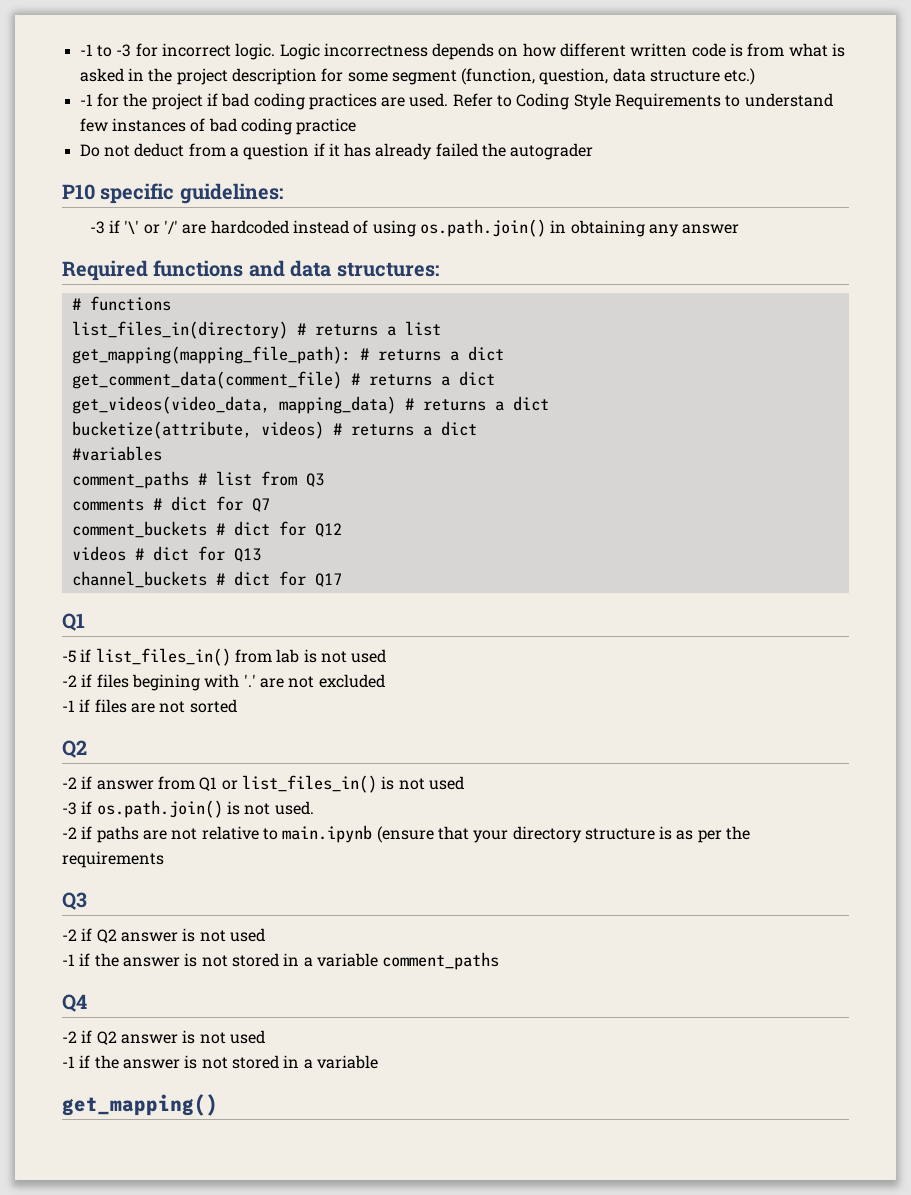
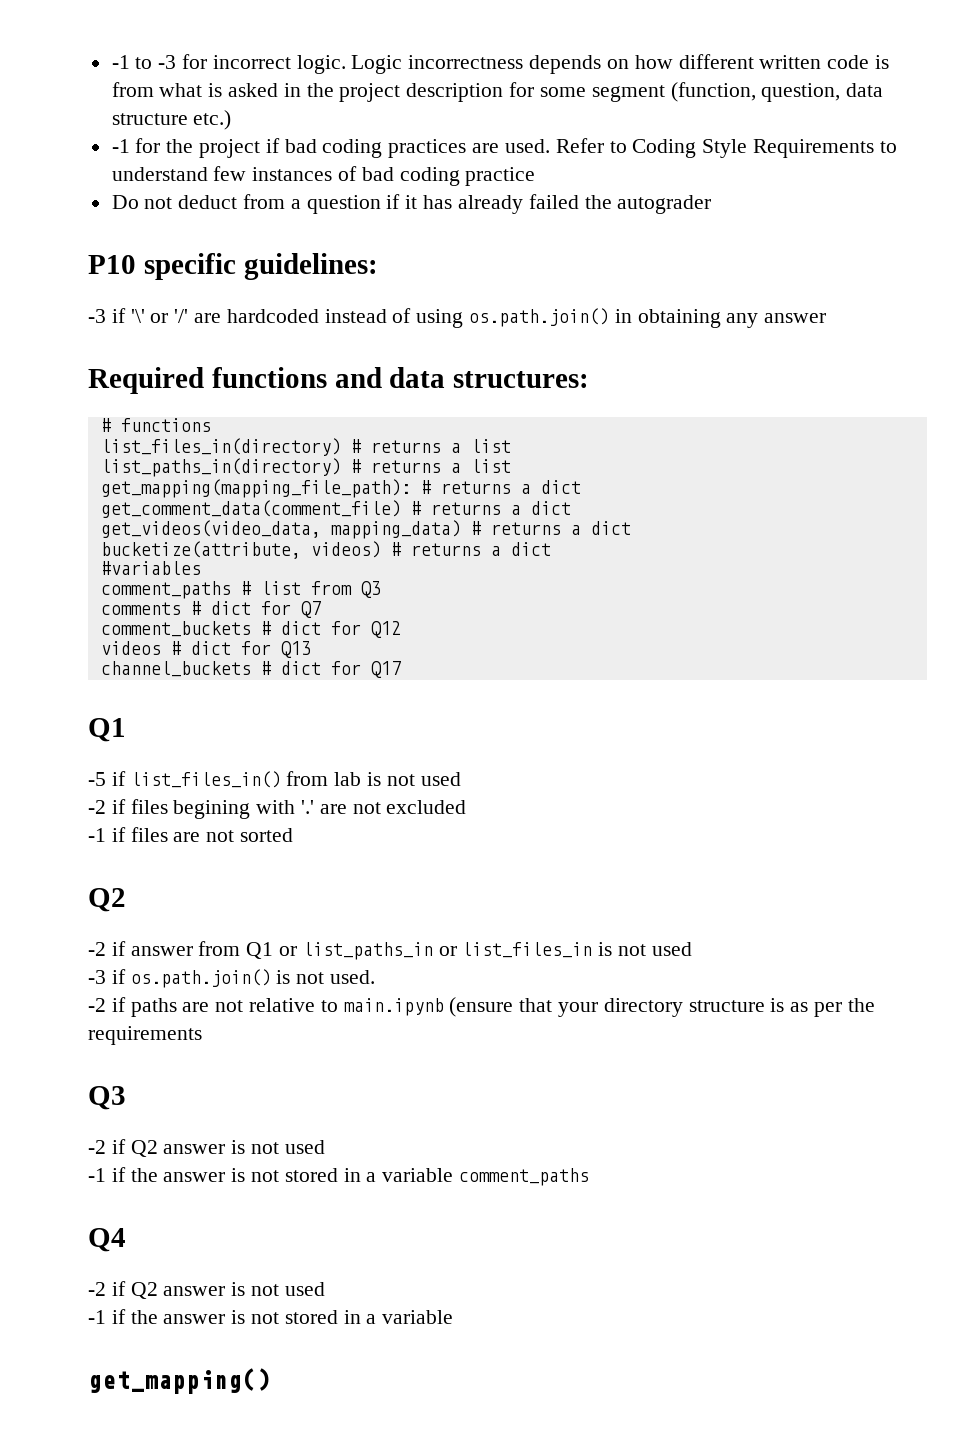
+ list_paths_in(directory) # returns a list
- -2 if answer from Q1 or list_files_in() is not used
+ -2 if answer from Q1 or list_paths_in or list_files_in is not used

